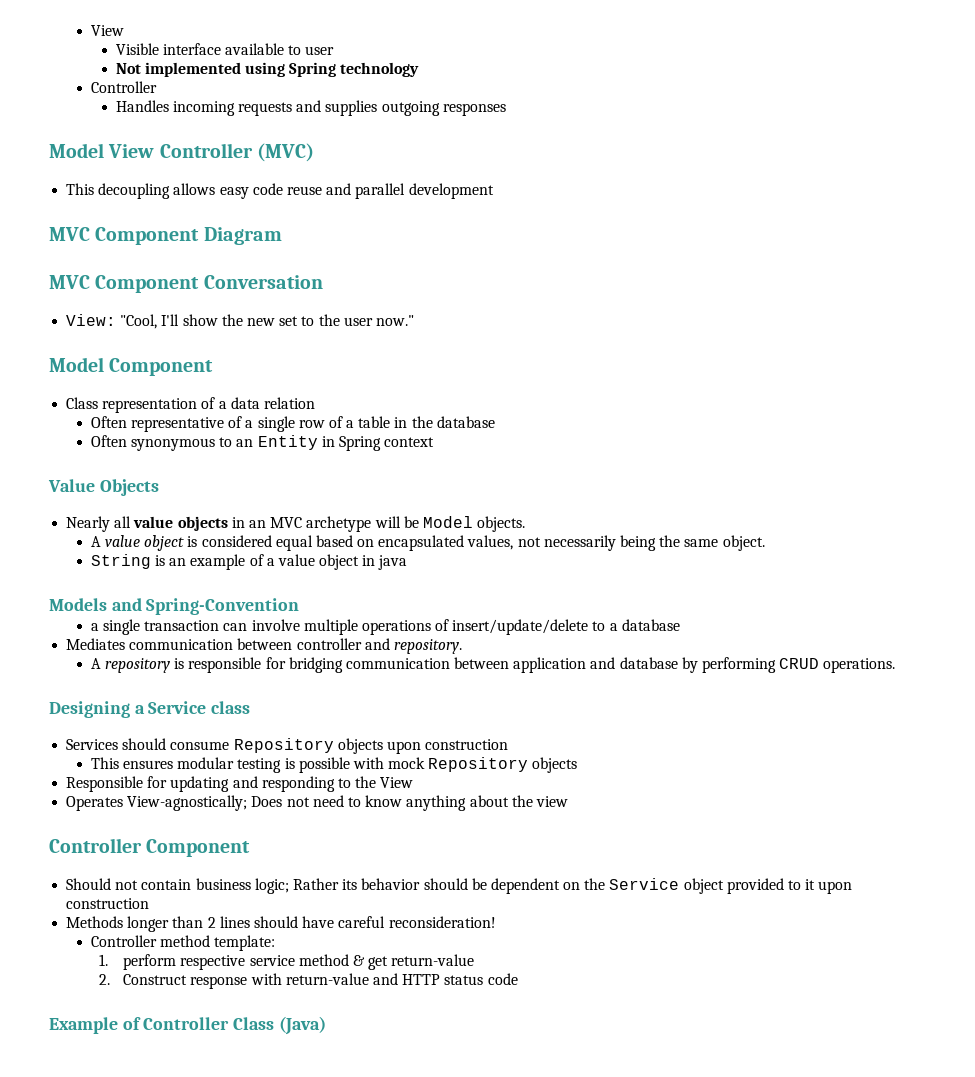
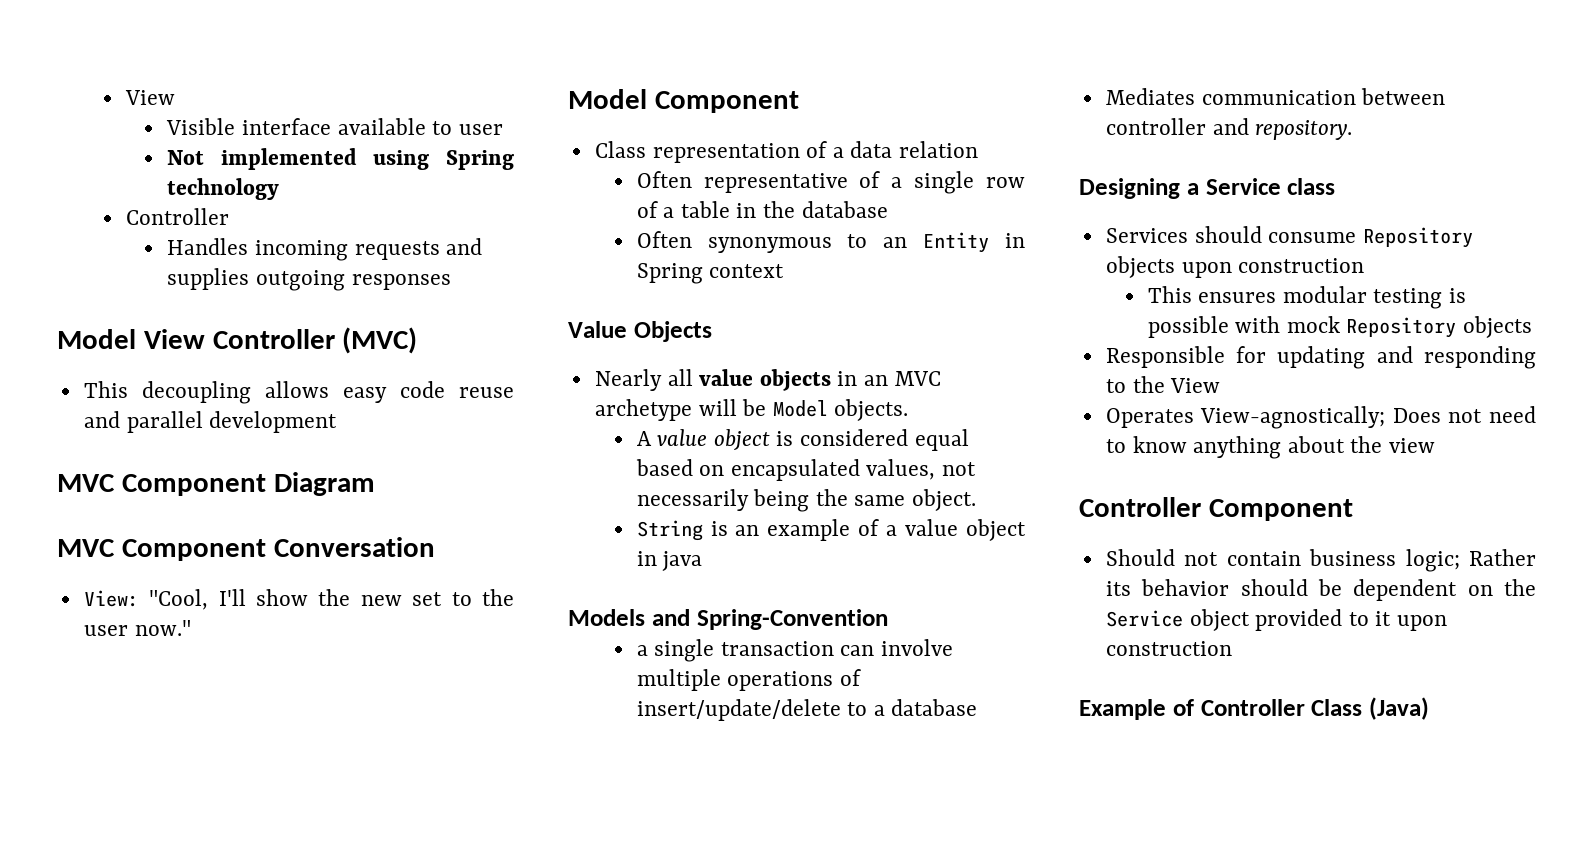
- A repository is responsible for bridging communication between application and database by performing CRUD operations.
- Methods longer than 2 lines should have careful reconsideration!
- Controller method template:
- 1. perform respective service method & get return-value
- 2. Construct response with return-value and HTTP status code

